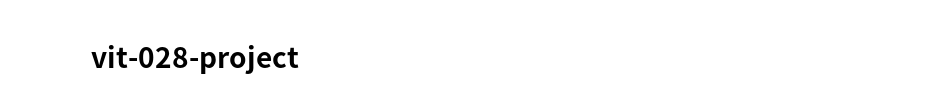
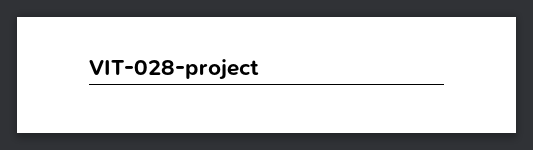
- vit-028-project
+ VIT-028-project

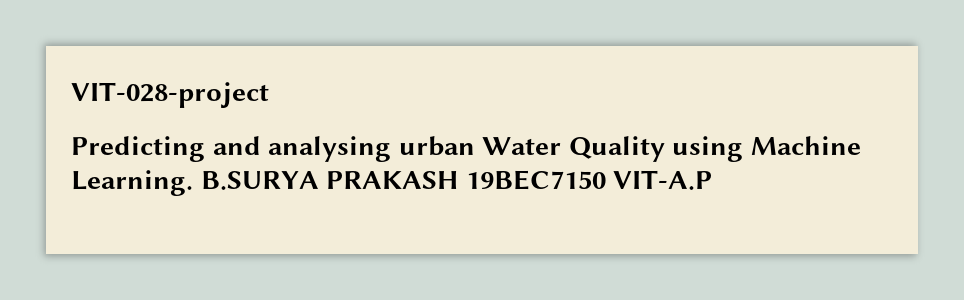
+ Predicting and analysing urban Water Quality using Machine Learning. B.SURYA PRAKASH 19BEC7150 VIT-A.P

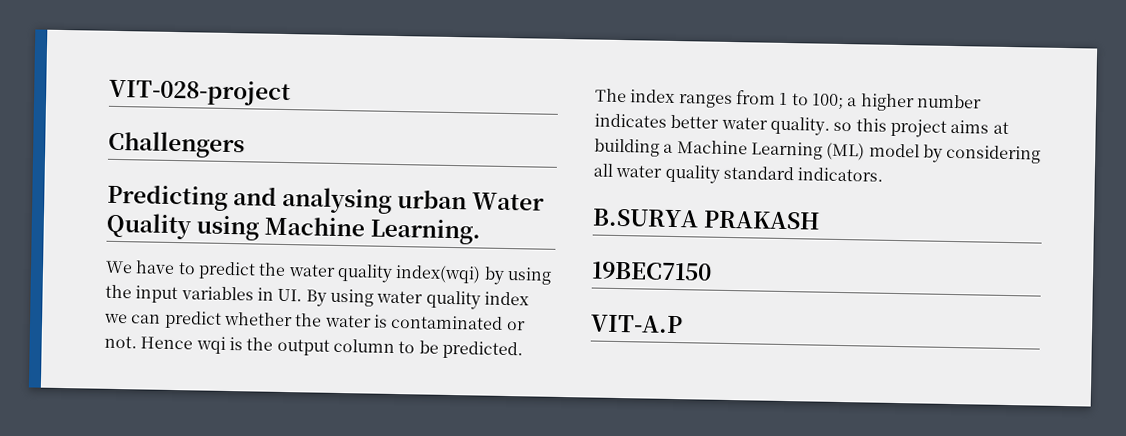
+ Challengers
- Predicting and analysing urban Water Quality using Machine Learning. B.SURYA PRAKASH 19BEC7150 VIT-A.P
+ Predicting and analysing urban Water Quality using Machine Learning.
+ We have to predict the water quality index(wqi) by using the input variables in UI. By using water quality index we can predict whether the water is contaminated or not. Hence wqi is the output column to be predicted. The index ranges from 1 to 100; a higher number indicates better water quality. so this project aims at building a Machine Learning (ML) model by considering all water quality standard indicators.
+ B.SURYA PRAKASH
+ 19BEC7150
+ VIT-A.P

